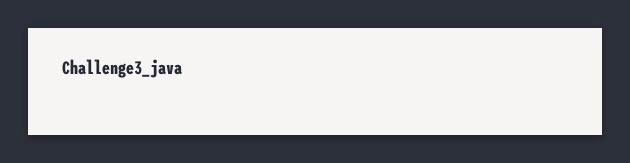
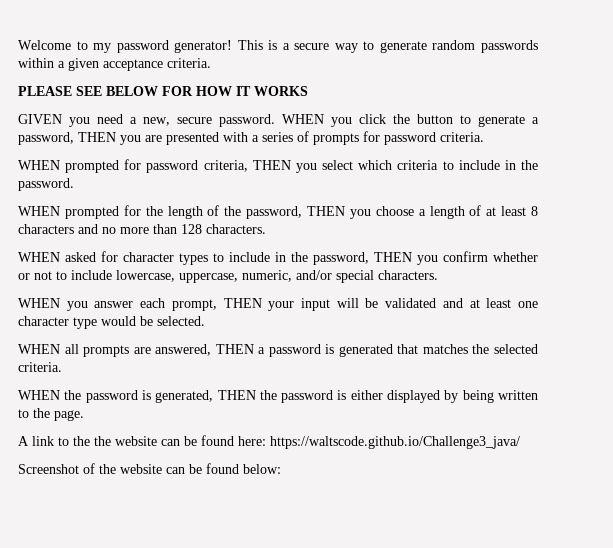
- Challenge3_java
+ Welcome to my password generator! This is a secure way to generate random passwords within a given acceptance criteria.
+ PLEASE SEE BELOW FOR HOW IT WORKS
+ GIVEN you need a new, secure password. WHEN you click the button to generate a password, THEN you are presented with a series of prompts for password criteria.
+ WHEN prompted for password criteria, THEN you select which criteria to include in the password.
+ WHEN prompted for the length of the password, THEN you choose a length of at least 8 characters and no more than 128 characters.
+ WHEN asked for character types to include in the password, THEN you confirm whether or not to include lowercase, uppercase, numeric, and/or special characters.
+ WHEN you answer each prompt, THEN your input will be validated and at least one character type would be selected.
+ WHEN all prompts are answered, THEN a password is generated that matches the selected criteria.
+ WHEN the password is generated, THEN the password is either displayed by being written to the page.
+ A link to the the website can be found here: https://waltscode.github.io/Challenge3_java/
+ Screenshot of the website can be found below:

